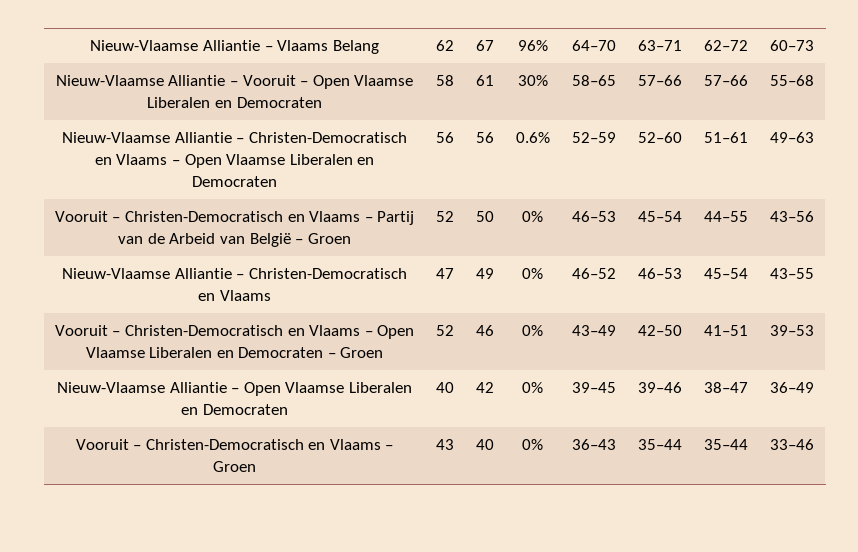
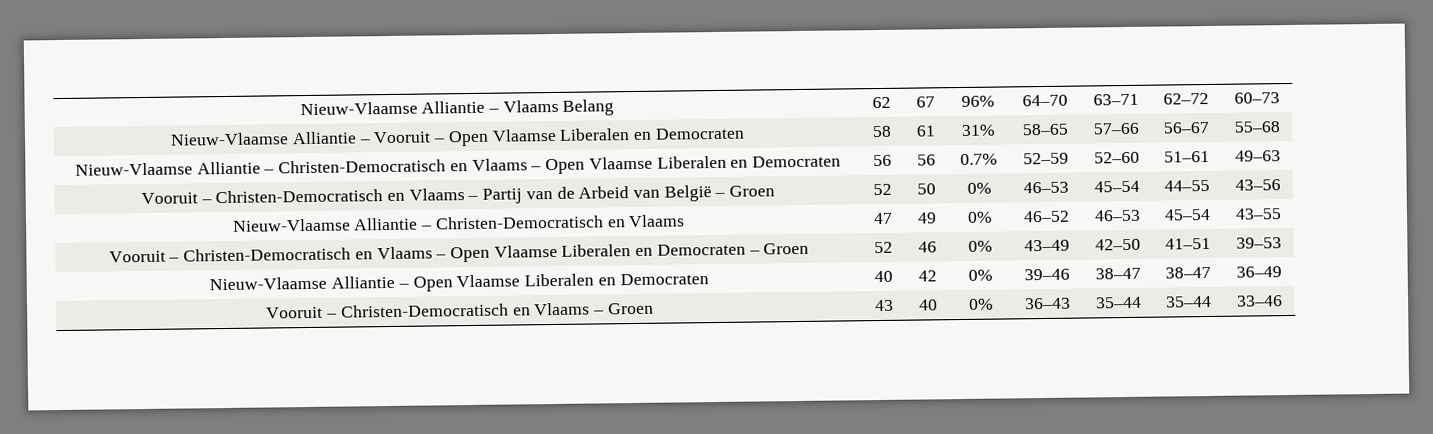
- Nieuw-Vlaamse Alliantie – Vooruit – Open Vlaamse Liberalen en Democraten | 58 | 61 | 30% | 58–65 | 57–66 | 57–66 | 55–68
+ Nieuw-Vlaamse Alliantie – Vooruit – Open Vlaamse Liberalen en Democraten | 58 | 61 | 31% | 58–65 | 57–66 | 56–67 | 55–68
- Nieuw-Vlaamse Alliantie – Christen-Democratisch en Vlaams – Open Vlaamse Liberalen en Democraten | 56 | 56 | 0.6% | 52–59 | 52–60 | 51–61 | 49–63
+ Nieuw-Vlaamse Alliantie – Christen-Democratisch en Vlaams – Open Vlaamse Liberalen en Democraten | 56 | 56 | 0.7% | 52–59 | 52–60 | 51–61 | 49–63
- Nieuw-Vlaamse Alliantie – Open Vlaamse Liberalen en Democraten | 40 | 42 | 0% | 39–45 | 39–46 | 38–47 | 36–49
+ Nieuw-Vlaamse Alliantie – Open Vlaamse Liberalen en Democraten | 40 | 42 | 0% | 39–46 | 38–47 | 38–47 | 36–49

